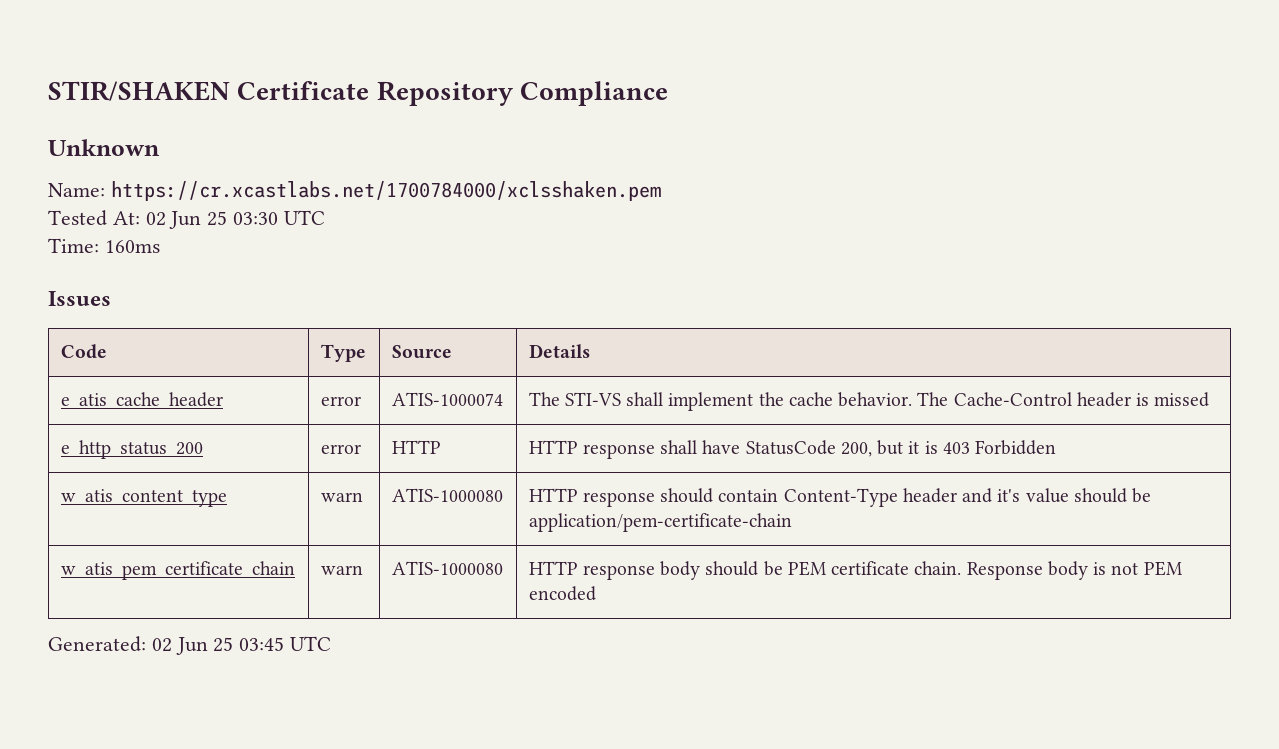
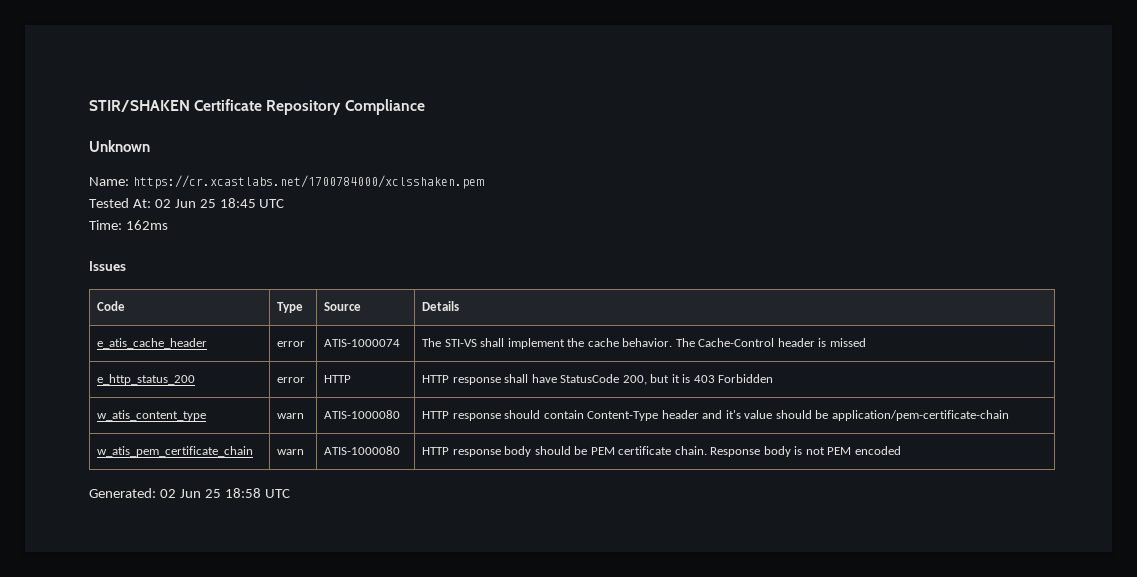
- Tested At: 02 Jun 25 03:30 UTC
+ Tested At: 02 Jun 25 18:45 UTC
- Time: 160ms
+ Time: 162ms
- Generated: 02 Jun 25 03:45 UTC
+ Generated: 02 Jun 25 18:58 UTC

